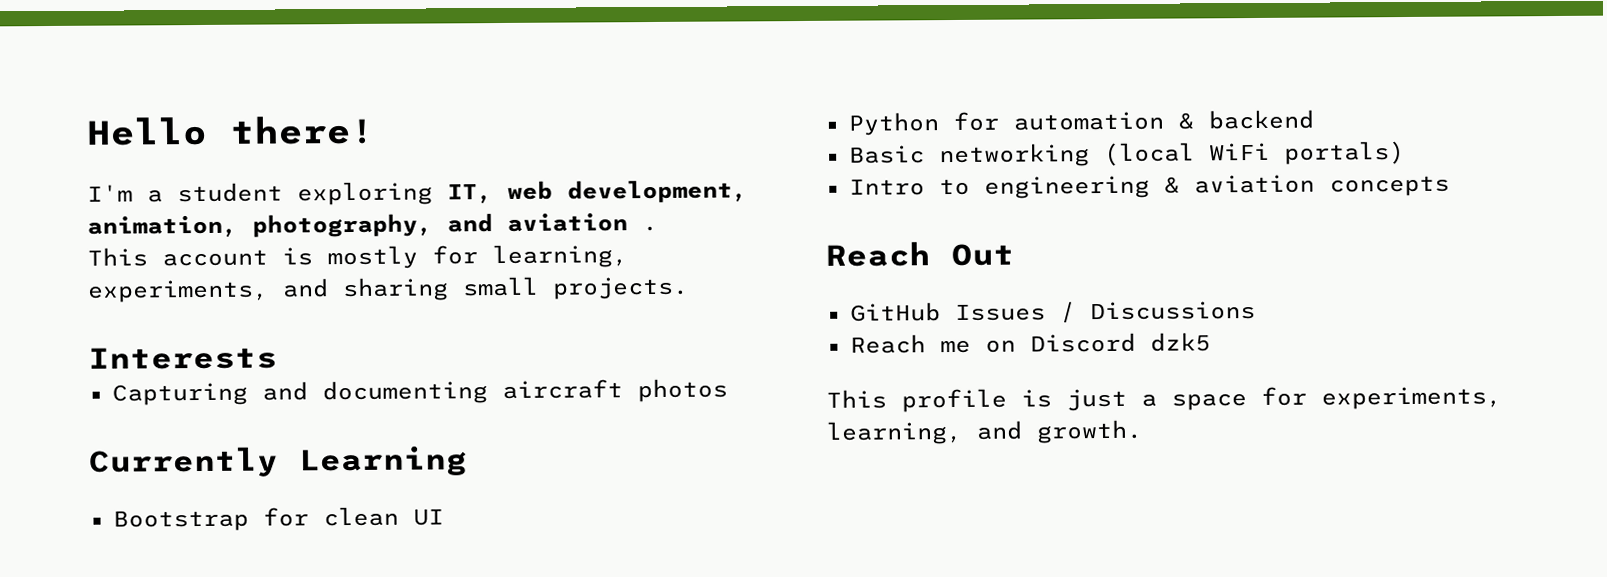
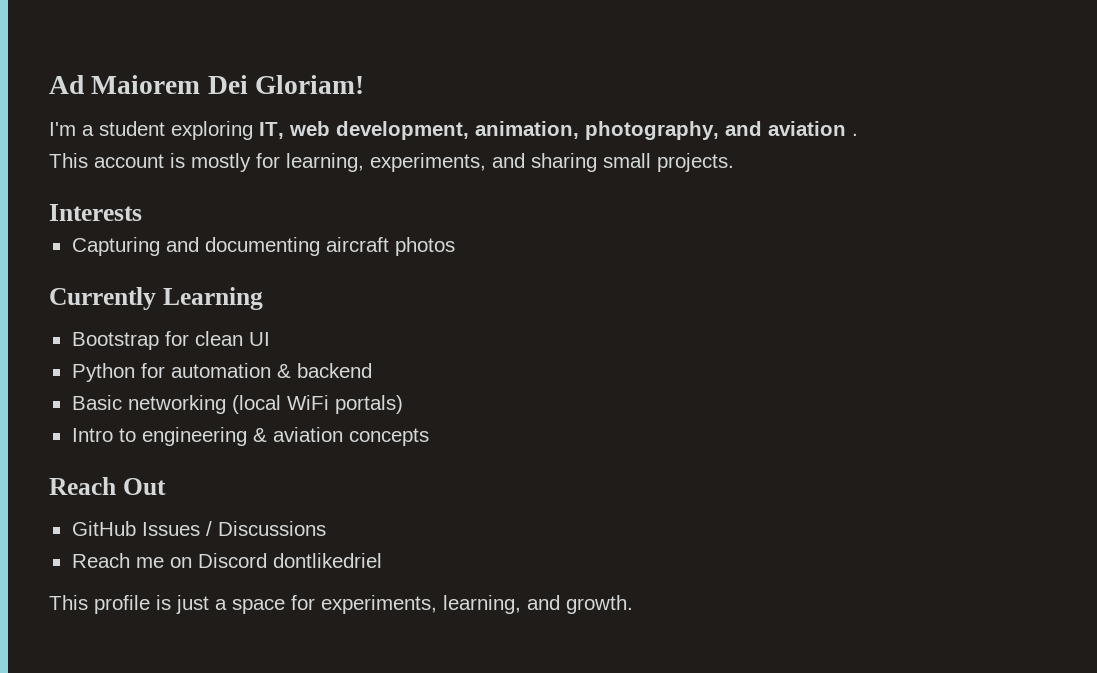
- Hello there!
+ Ad Maiorem Dei Gloriam!
- Reach me on Discord dzk5
+ Reach me on Discord dontlikedriel

